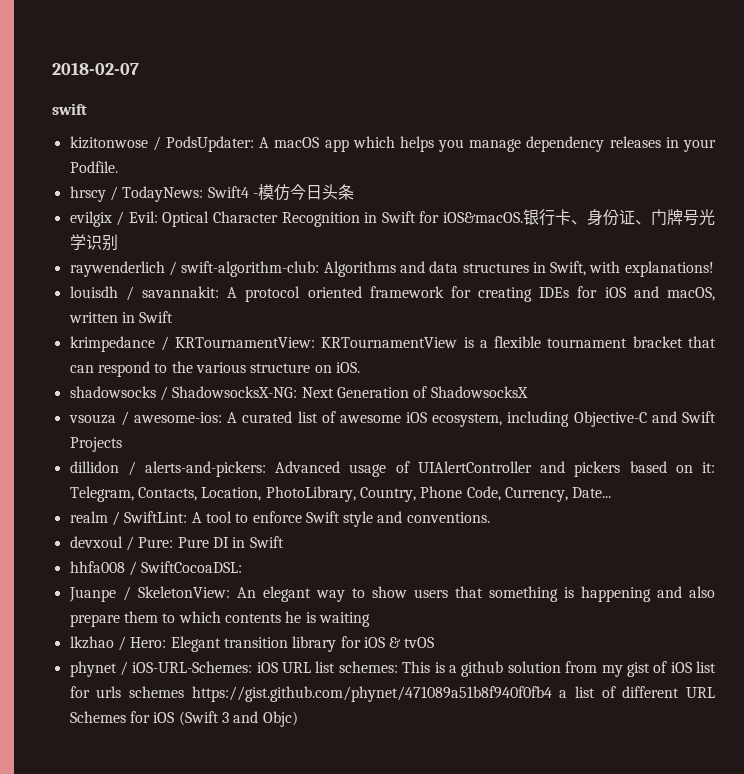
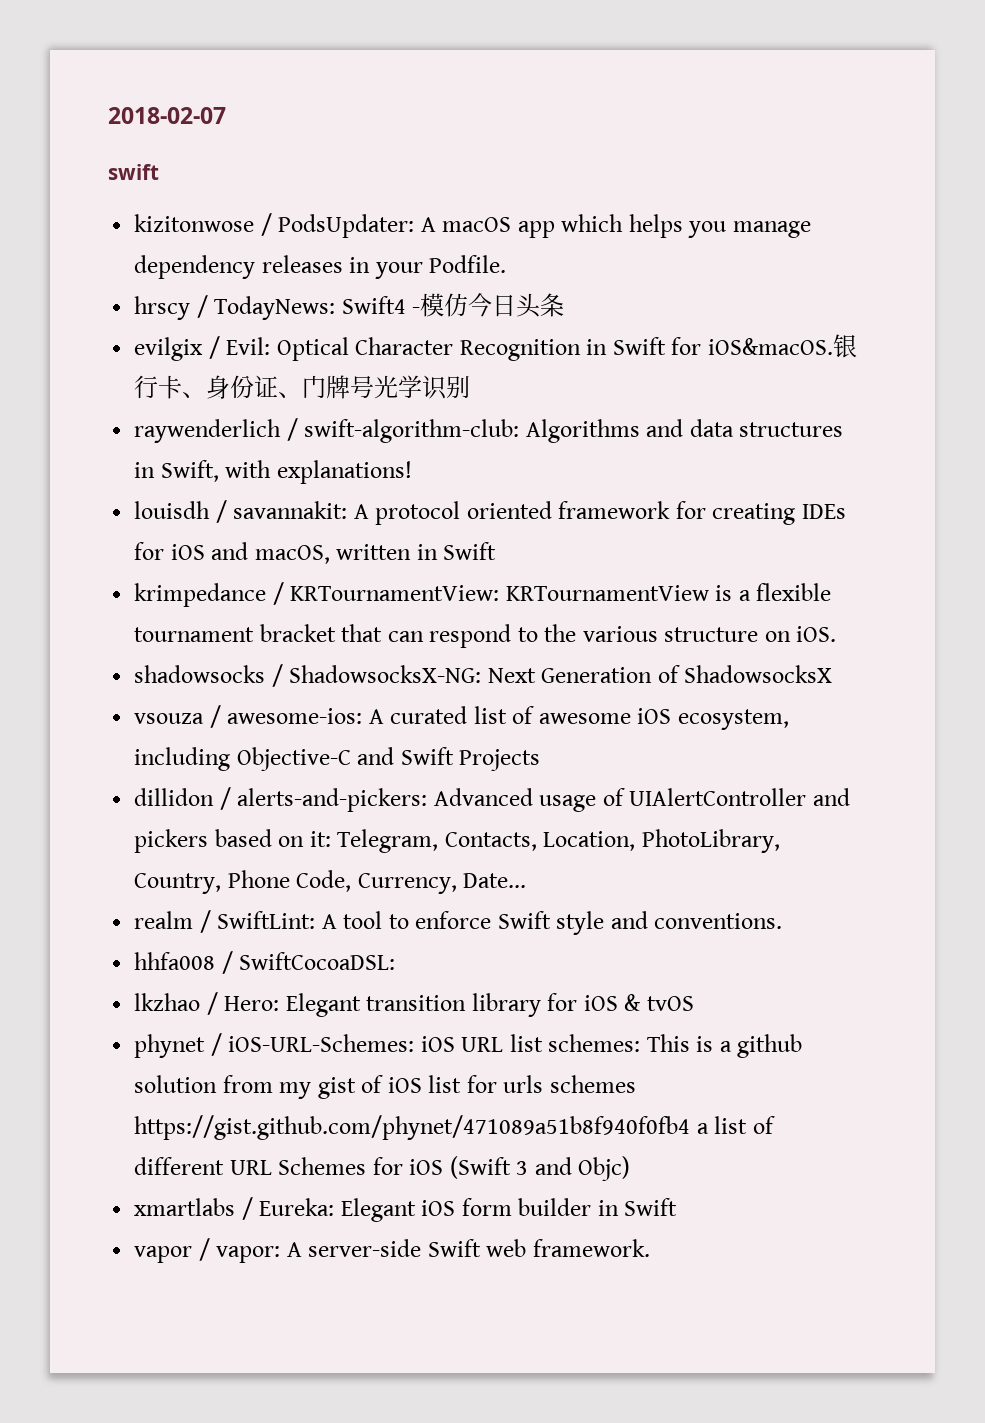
- devxoul / Pure: Pure DI in Swift
  hhfa008 / SwiftCocoaDSL:
- Juanpe / SkeletonView: An elegant way to show users that something is happening and also prepare them to which contents he is waiting
+ xmartlabs / Eureka: Elegant iOS form builder in Swift
+ vapor / vapor: A server-side Swift web framework.

